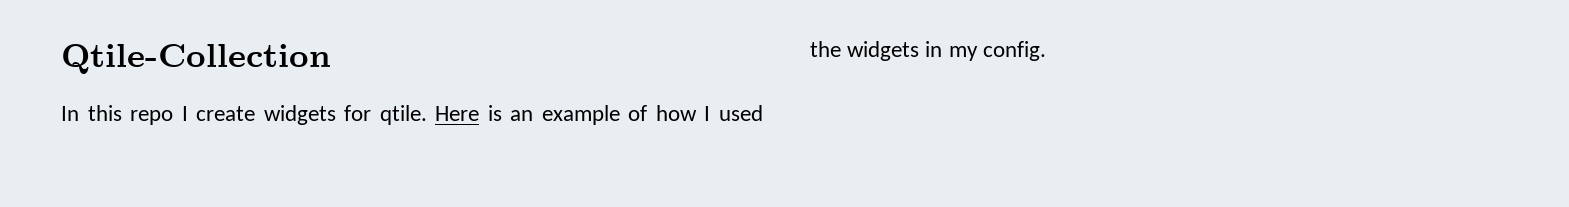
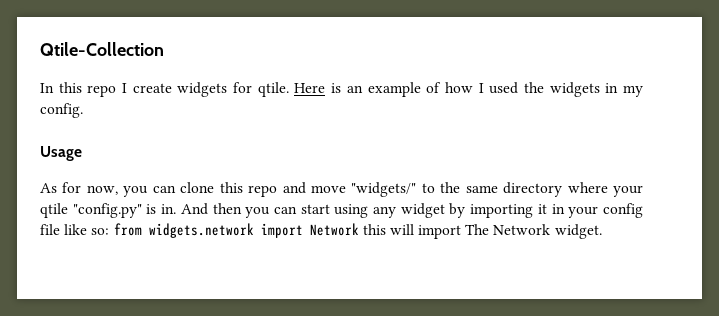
+ Usage
+ As for now, you can clone this repo and move "widgets/" to the same directory where your qtile "config.py" is in. And then you can start using any widget by importing it in your config file like so: from widgets.network import Network this will import The Network widget.

